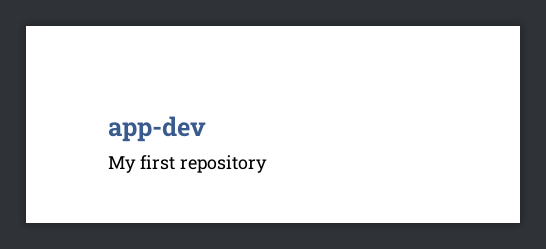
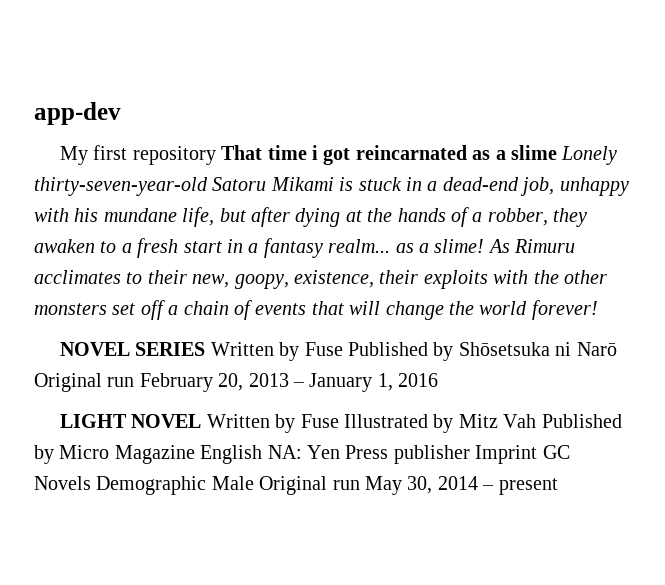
- My first repository
+ My first repository That time i got reincarnated as a slime Lonely thirty-seven-year-old Satoru Mikami is stuck in a dead-end job, unhappy with his mundane life, but after dying at the hands of a robber, they awaken to a fresh start in a fantasy realm... as a slime! As Rimuru acclimates to their new, goopy, existence, their exploits with the other monsters set off a chain of events that will change the world forever!
+ NOVEL SERIES Written by Fuse Published by Shōsetsuka ni Narō Original run February 20, 2013 – January 1, 2016
+ LIGHT NOVEL Written by Fuse Illustrated by Mitz Vah Published by Micro Magazine English NA: Yen Press publisher Imprint GC Novels Demographic Male Original run May 30, 2014 – present

